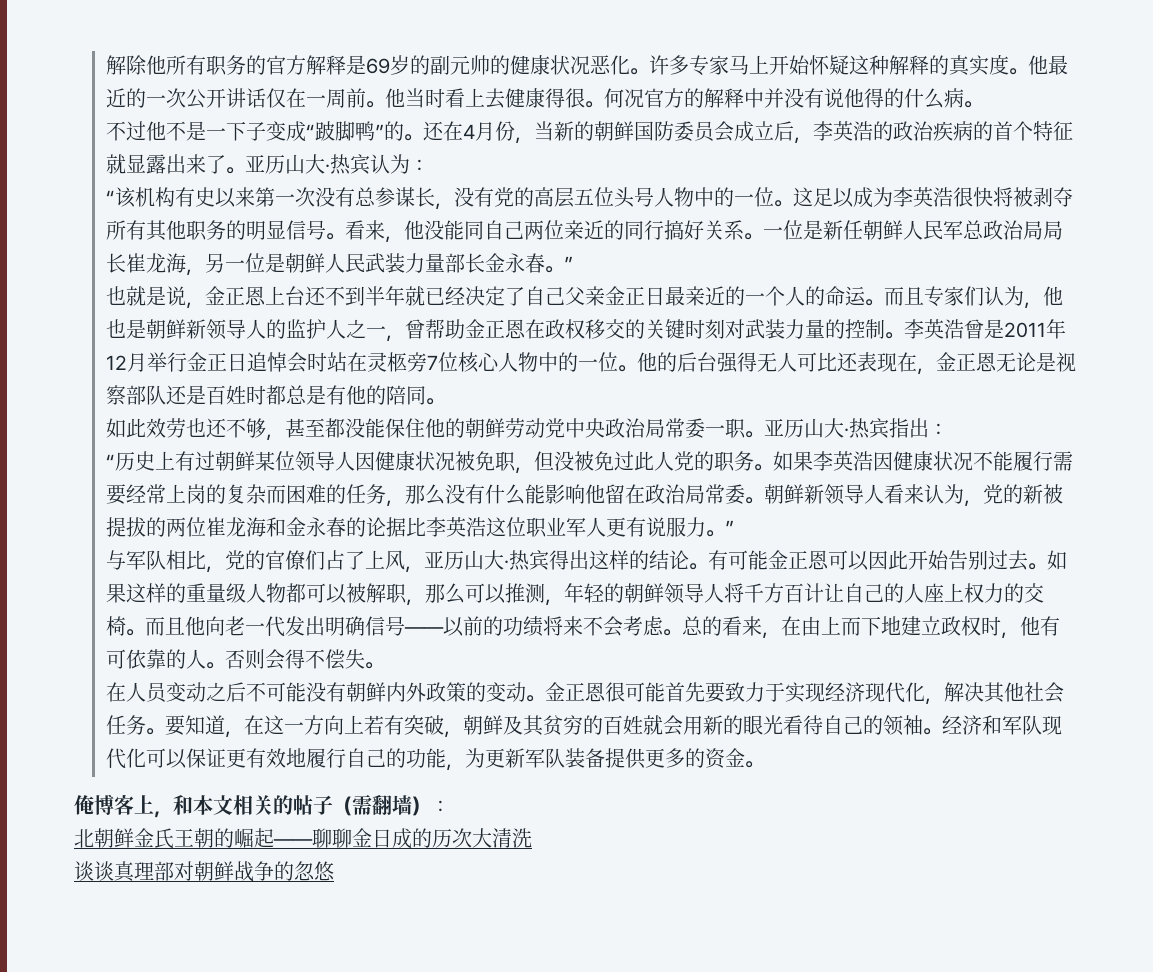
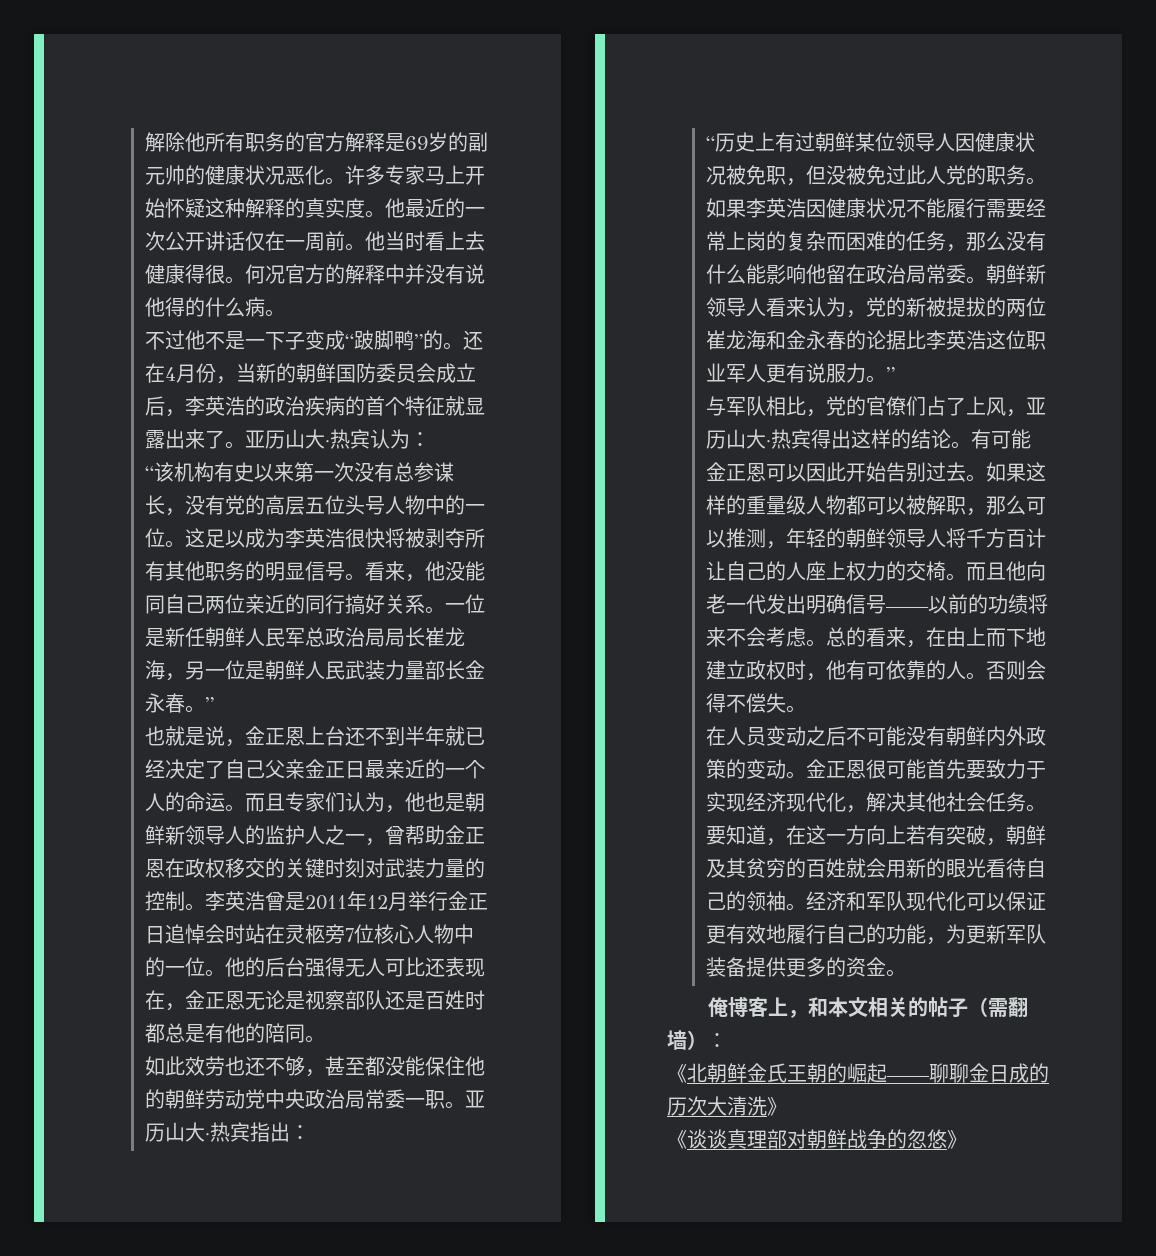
- 北朝鲜金氏王朝的崛起——聊聊金日成的历次大清洗
- 谈谈真理部对朝鲜战争的忽悠
+ 《北朝鲜金氏王朝的崛起——聊聊金日成的历次大清洗》
+ 《谈谈真理部对朝鲜战争的忽悠》

